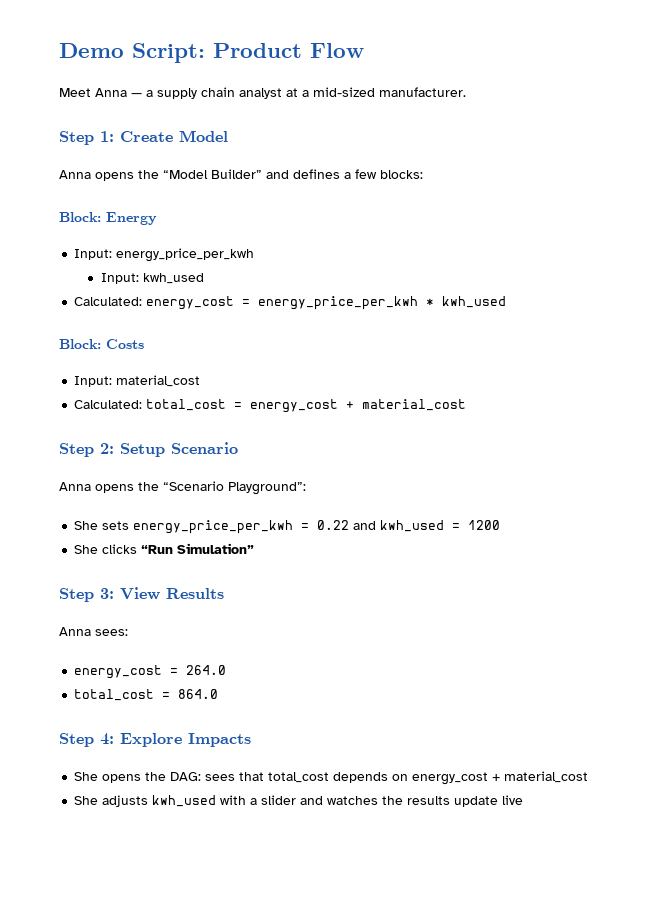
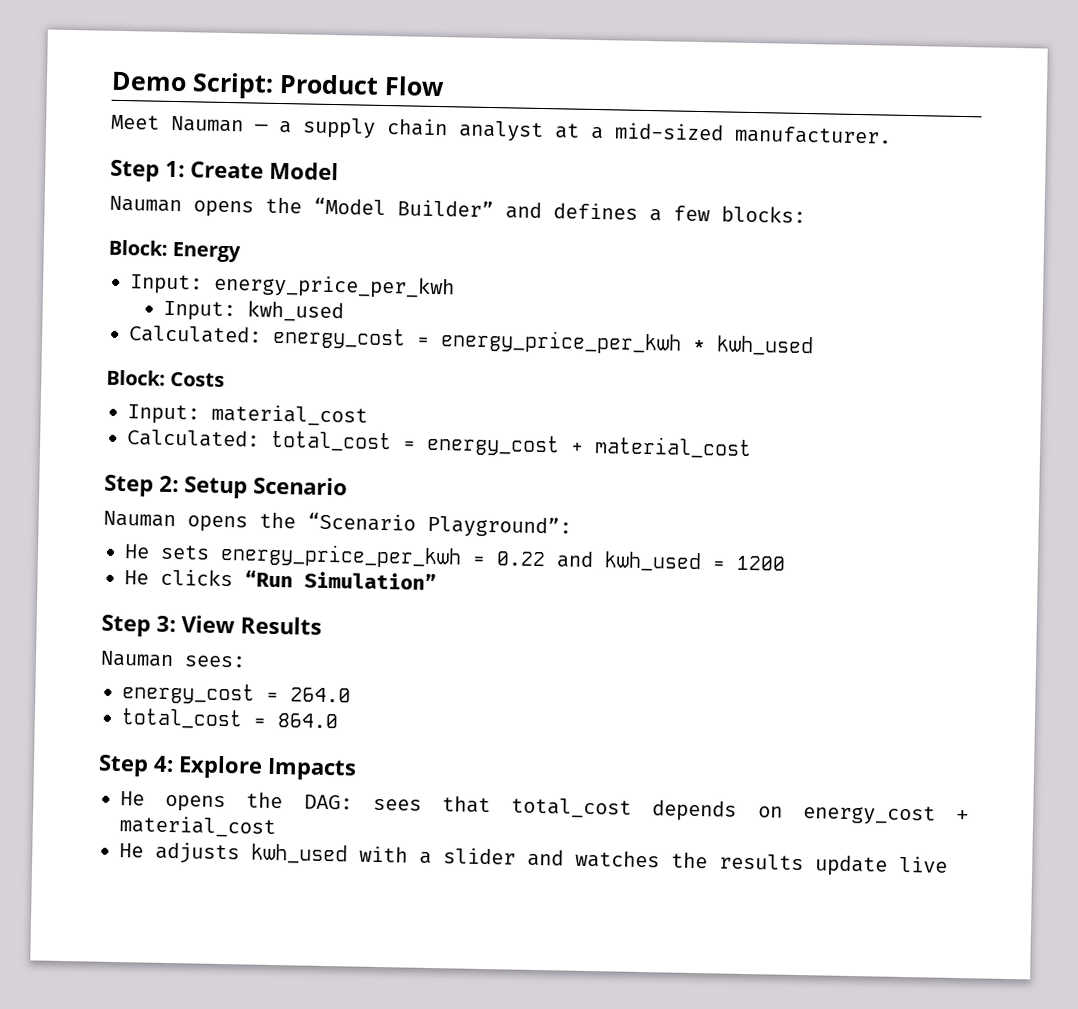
- Meet Anna — a supply chain analyst at a mid-sized manufacturer.
+ Meet Nauman — a supply chain analyst at a mid-sized manufacturer.
- Anna opens the “Model Builder” and defines a few blocks:
+ Nauman opens the “Model Builder” and defines a few blocks:
- Anna opens the “Scenario Playground”:
+ Nauman opens the “Scenario Playground”:
- She sets energy_price_per_kwh = 0.22 and kwh_used = 1200
+ He sets energy_price_per_kwh = 0.22 and kwh_used = 1200
- She clicks “Run Simulation”
+ He clicks “Run Simulation”
- Anna sees:
+ Nauman sees:
- She opens the DAG: sees that total_cost depends on energy_cost + material_cost
+ He opens the DAG: sees that total_cost depends on energy_cost + material_cost
- She adjusts kwh_used with a slider and watches the results update live
+ He adjusts kwh_used with a slider and watches the results update live

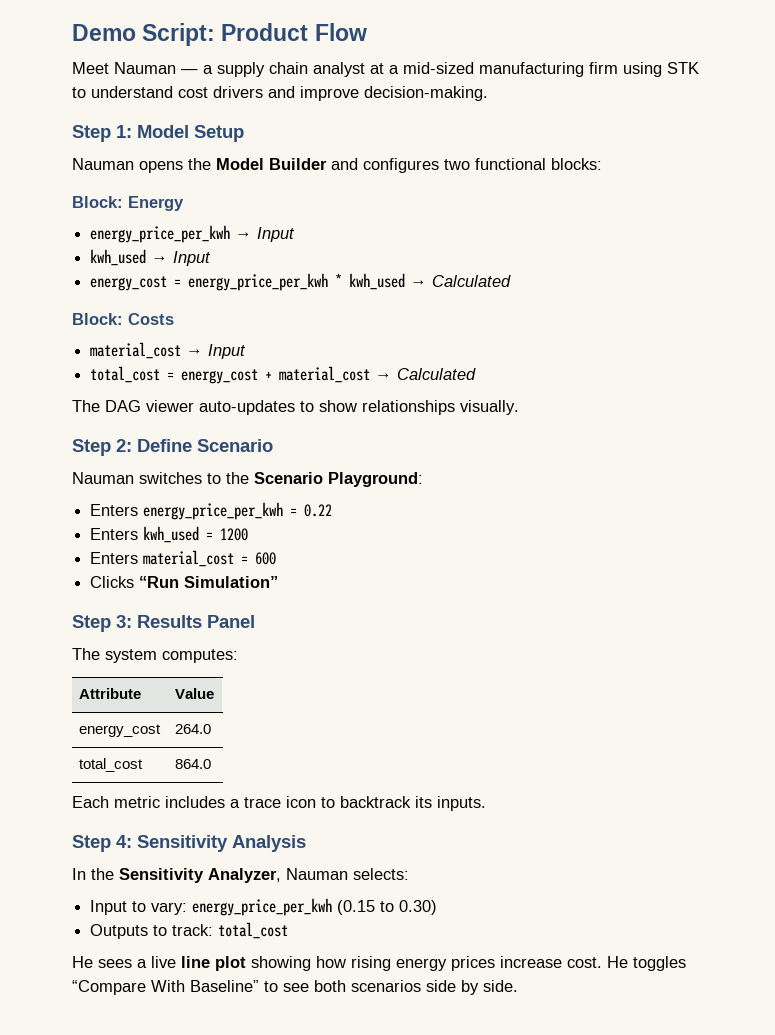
- Meet Nauman — a supply chain analyst at a mid-sized manufacturer.
+ Meet Nauman — a supply chain analyst at a mid-sized manufacturing firm using STK to understand cost drivers and improve decision-making.
- Step 1: Create Model
- Nauman opens the “Model Builder” and defines a few blocks:
+ Step 1: Model Setup
+ Nauman opens the Model Builder and configures two functional blocks:
- Input: energy_price_per_kwh
- Input: kwh_used
- Calculated: energy_cost = energy_price_per_kwh * kwh_used
+ energy_price_per_kwh → Input
+ kwh_used → Input
+ energy_cost = energy_price_per_kwh * kwh_used → Calculated
- Input: material_cost
- Calculated: total_cost = energy_cost + material_cost
+ material_cost → Input
+ total_cost = energy_cost + material_cost → Calculated
+ The DAG viewer auto-updates to show relationships visually.
- Step 2: Setup Scenario
+ Step 2: Define Scenario
- Nauman opens the “Scenario Playground”:
- He sets energy_price_per_kwh = 0.22 and kwh_used = 1200
+ Nauman switches to the Scenario Playground:
+ Enters energy_price_per_kwh = 0.22
+ Enters kwh_used = 1200
- He clicks “Run Simulation”
+ Enters material_cost = 600
+ Clicks “Run Simulation”
- Step 3: View Results
- Nauman sees:
- energy_cost = 264.0
- total_cost = 864.0
- Step 4: Explore Impacts
- He opens the DAG: sees that total_cost depends on energy_cost + material_cost
- He adjusts kwh_used with a slider and watches the results update live
+ Step 3: Results Panel
+ The system computes:
+ Attribute | Value
+ energy_cost | 264.0
+ total_cost | 864.0
+ Each metric includes a trace icon to backtrack its inputs.
+ Step 4: Sensitivity Analysis
+ In the Sensitivity Analyzer, Nauman selects:
+ Input to vary: energy_price_per_kwh (0.15 to 0.30)
+ Outputs to track: total_cost
+ He sees a live line plot showing how rising energy prices increase cost. He toggles “Compare With Baseline” to see both scenarios side by side.

